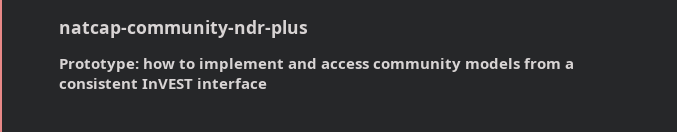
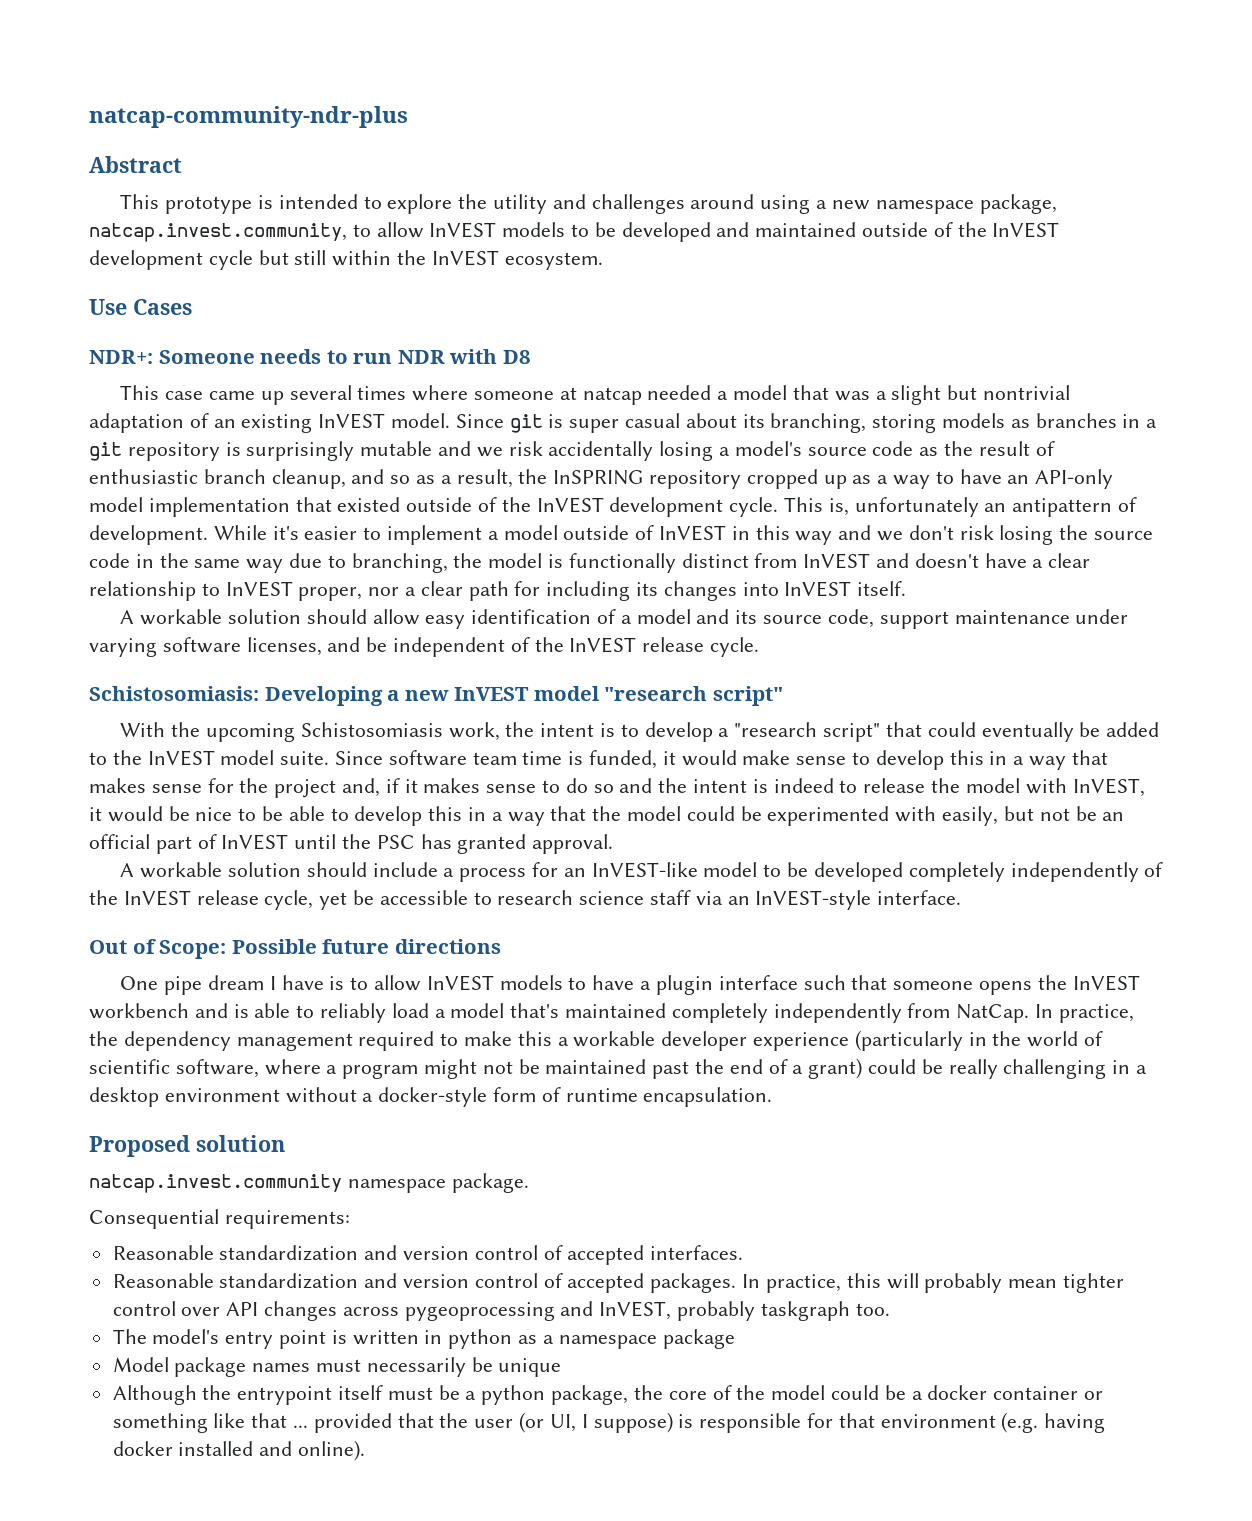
- Prototype: how to implement and access community models from a consistent InVEST interface
+ Abstract
+ This prototype is intended to explore the utility and challenges around using a new namespace package, natcap.invest.community, to allow InVEST models to be developed and maintained outside of the InVEST development cycle but still within the InVEST ecosystem.
+ Use Cases
+ NDR+: Someone needs to run NDR with D8
+ This case came up several times where someone at natcap needed a model that was a slight but nontrivial adaptation of an existing InVEST model. Since git is super casual about its branching, storing models as branches in a git repository is surprisingly mutable and we risk accidentally losing a model's source code as the result of enthusiastic branch cleanup, and so as a result, the InSPRING repository cropped up as a way to have an API-only model implementation that existed outside of the InVEST development cycle. This is, unfortunately an antipattern of development. While it's easier to implement a model outside of InVEST in this way and we don't risk losing the source code in the same way due to branching, the model is functionally distinct from InVEST and doesn't have a clear relationship to InVEST proper, nor a clear path for including its changes into InVEST itself.
+ A workable solution should allow easy identification of a model and its source code, support maintenance under varying software licenses, and be independent of the InVEST release cycle.
+ Schistosomiasis: Developing a new InVEST model "research script"
+ With the upcoming Schistosomiasis work, the intent is to develop a "research script" that could eventually be added to the InVEST model suite. Since software team time is funded, it would make sense to develop this in a way that makes sense for the project and, if it makes sense to do so and the intent is indeed to release the model with InVEST, it would be nice to be able to develop this in a way that the model could be experimented with easily, but not be an official part of InVEST until the PSC has granted approval.
+ A workable solution should include a process for an InVEST-like model to be developed completely independently of the InVEST release cycle, yet be accessible to research science staff via an InVEST-style interface.
+ Out of Scope: Possible future directions
+ One pipe dream I have is to allow InVEST models to have a plugin interface such that someone opens the InVEST workbench and is able to reliably load a model that's maintained completely independently from NatCap. In practice, the dependency management required to make this a workable developer experience (particularly in the world of scientific software, where a program might not be maintained past the end of a grant) could be really challenging in a desktop environment without a docker-style form of runtime encapsulation.
+ Proposed solution
+ natcap.invest.community namespace package.
+ Consequential requirements:
+ Reasonable standardization and version control of accepted interfaces.
+ Reasonable standardization and version control of accepted packages. In practice, this will probably mean tighter control over API changes across pygeoprocessing and InVEST, probably taskgraph too.
+ The model's entry point is written in python as a namespace package
+ Model package names must necessarily be unique
+ Although the entrypoint itself must be a python package, the core of the model could be a docker container or something like that ... provided that the user (or UI, I suppose) is responsible for that environment (e.g. having docker installed and online).

